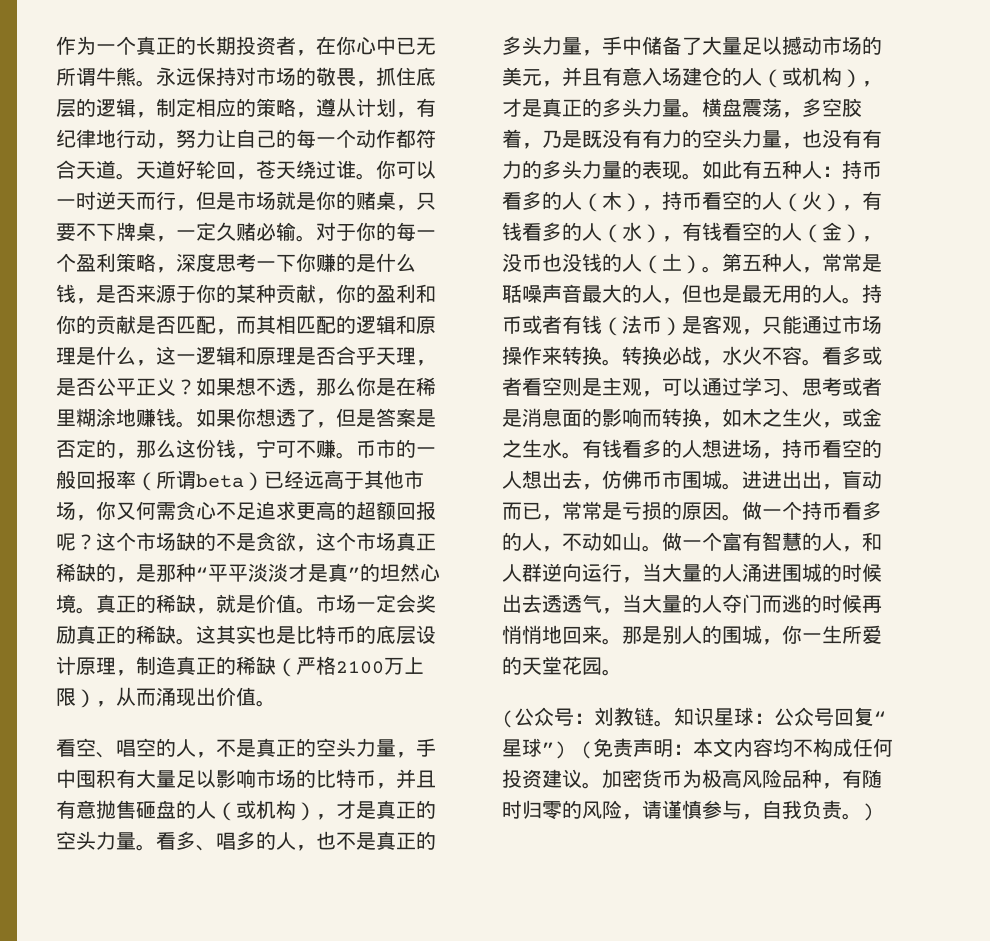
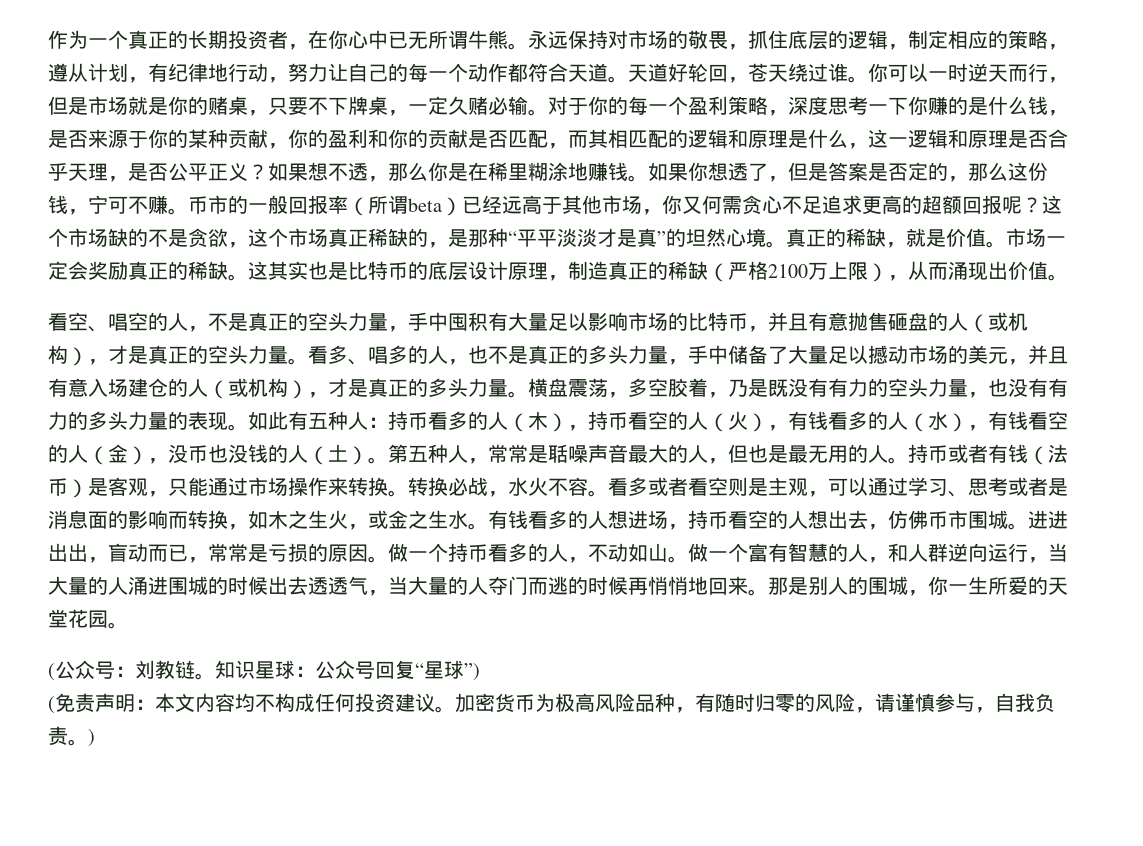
- 知识星球：公众号回复“星球”) (免责声明：本文内容均不构成任何投资建议。
+ 知识星球：公众号回复“星球”)
+ (免责声明：本文内容均不构成任何投资建议。

